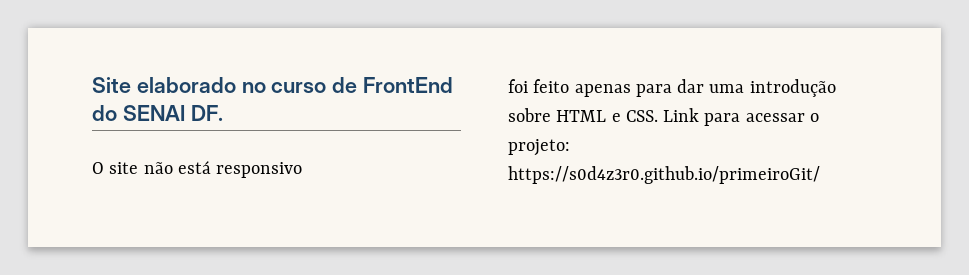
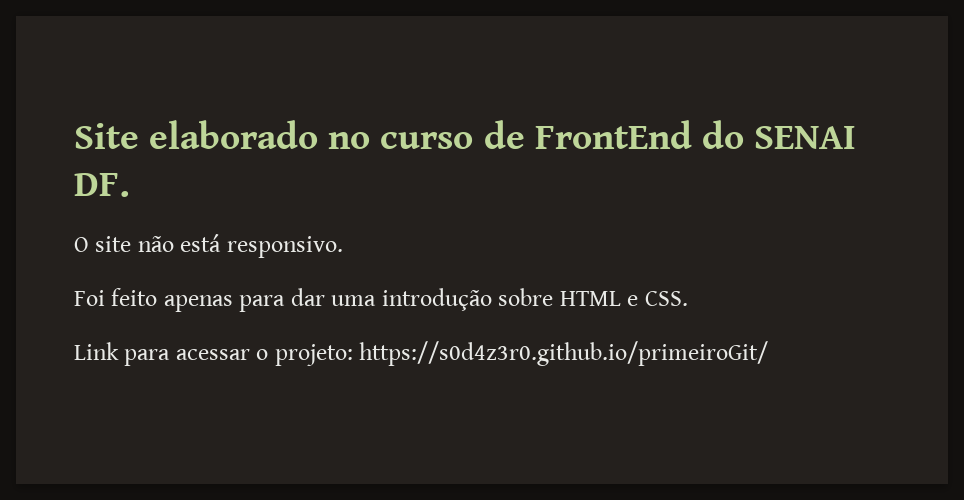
- O site não está responsivo
- foi feito apenas para dar uma introdução sobre HTML e CSS. Link para acessar o projeto: https://s0d4z3r0.github.io/primeiroGit/
+ O site não está responsivo.
+ Foi feito apenas para dar uma introdução sobre HTML e CSS.
+ Link para acessar o projeto: https://s0d4z3r0.github.io/primeiroGit/

